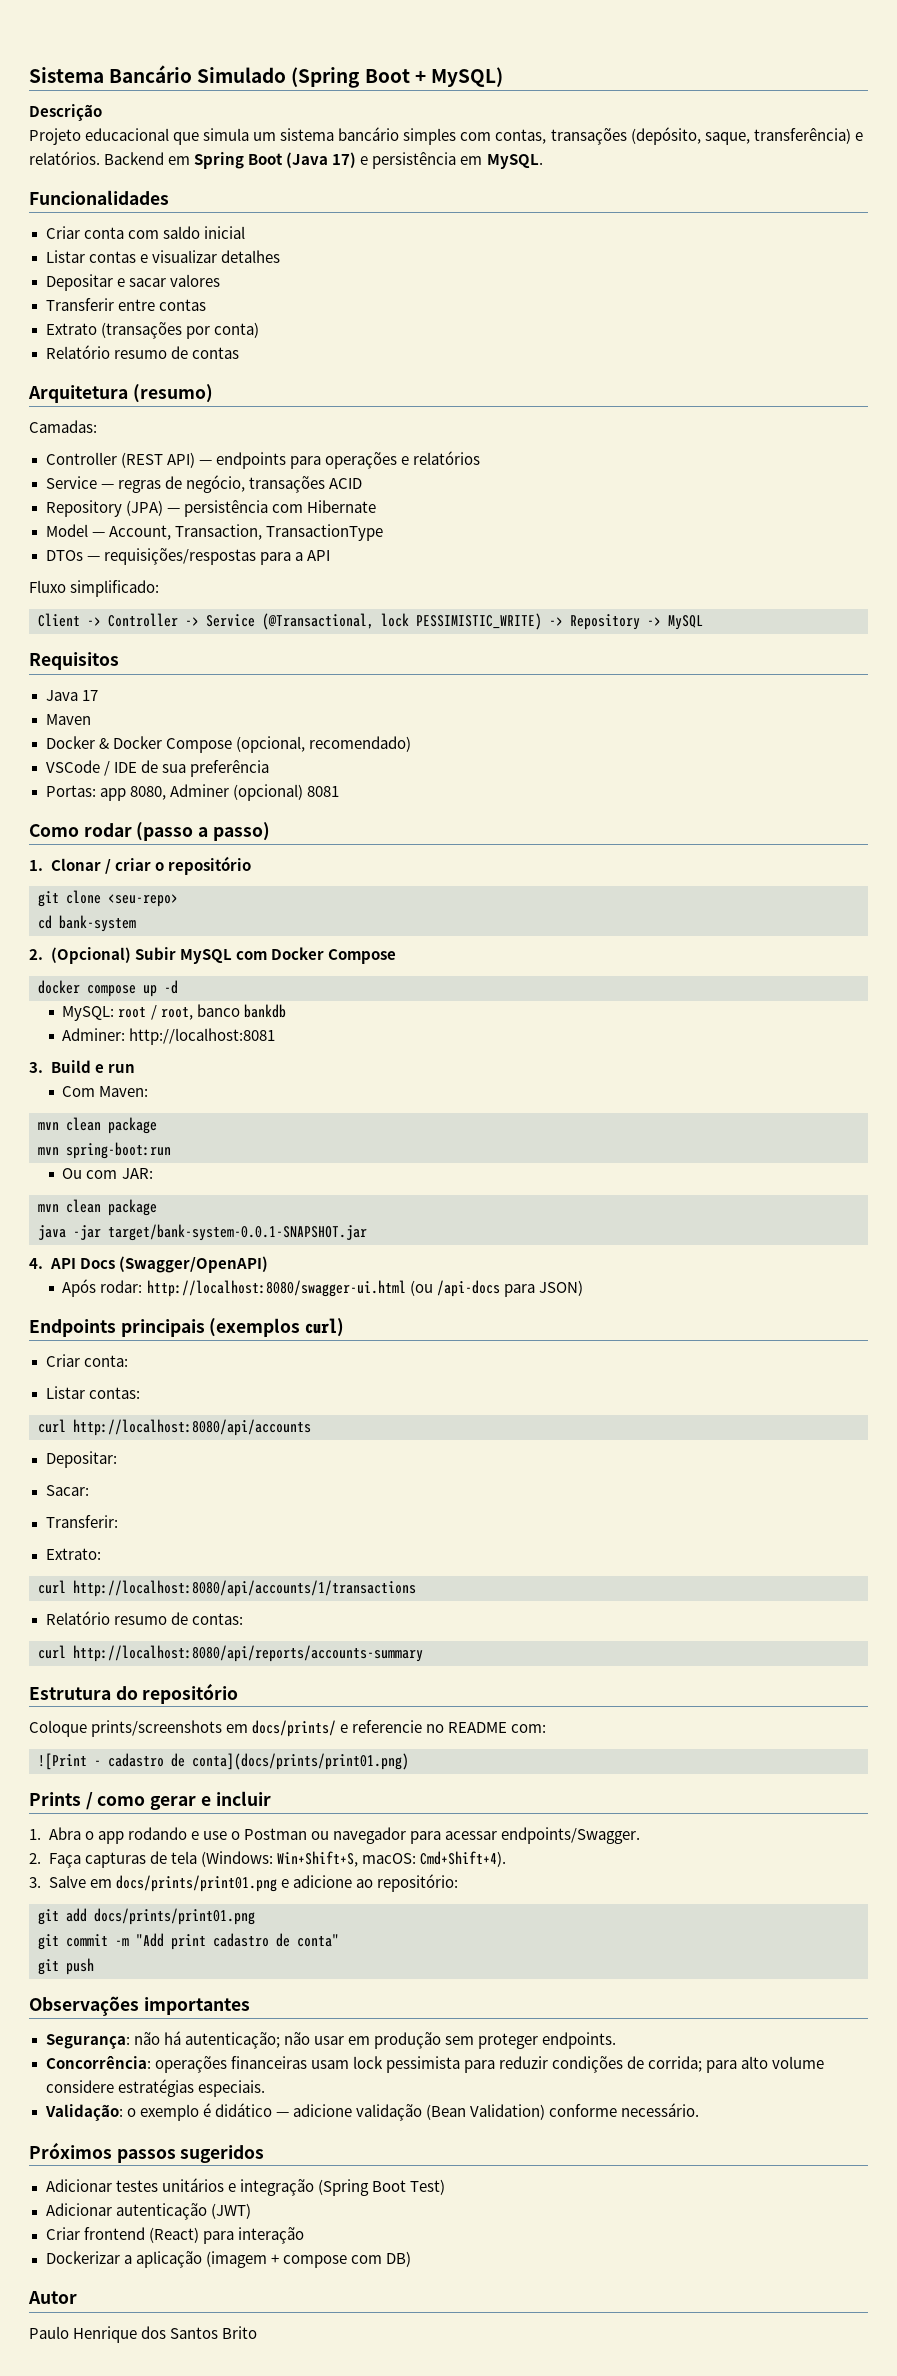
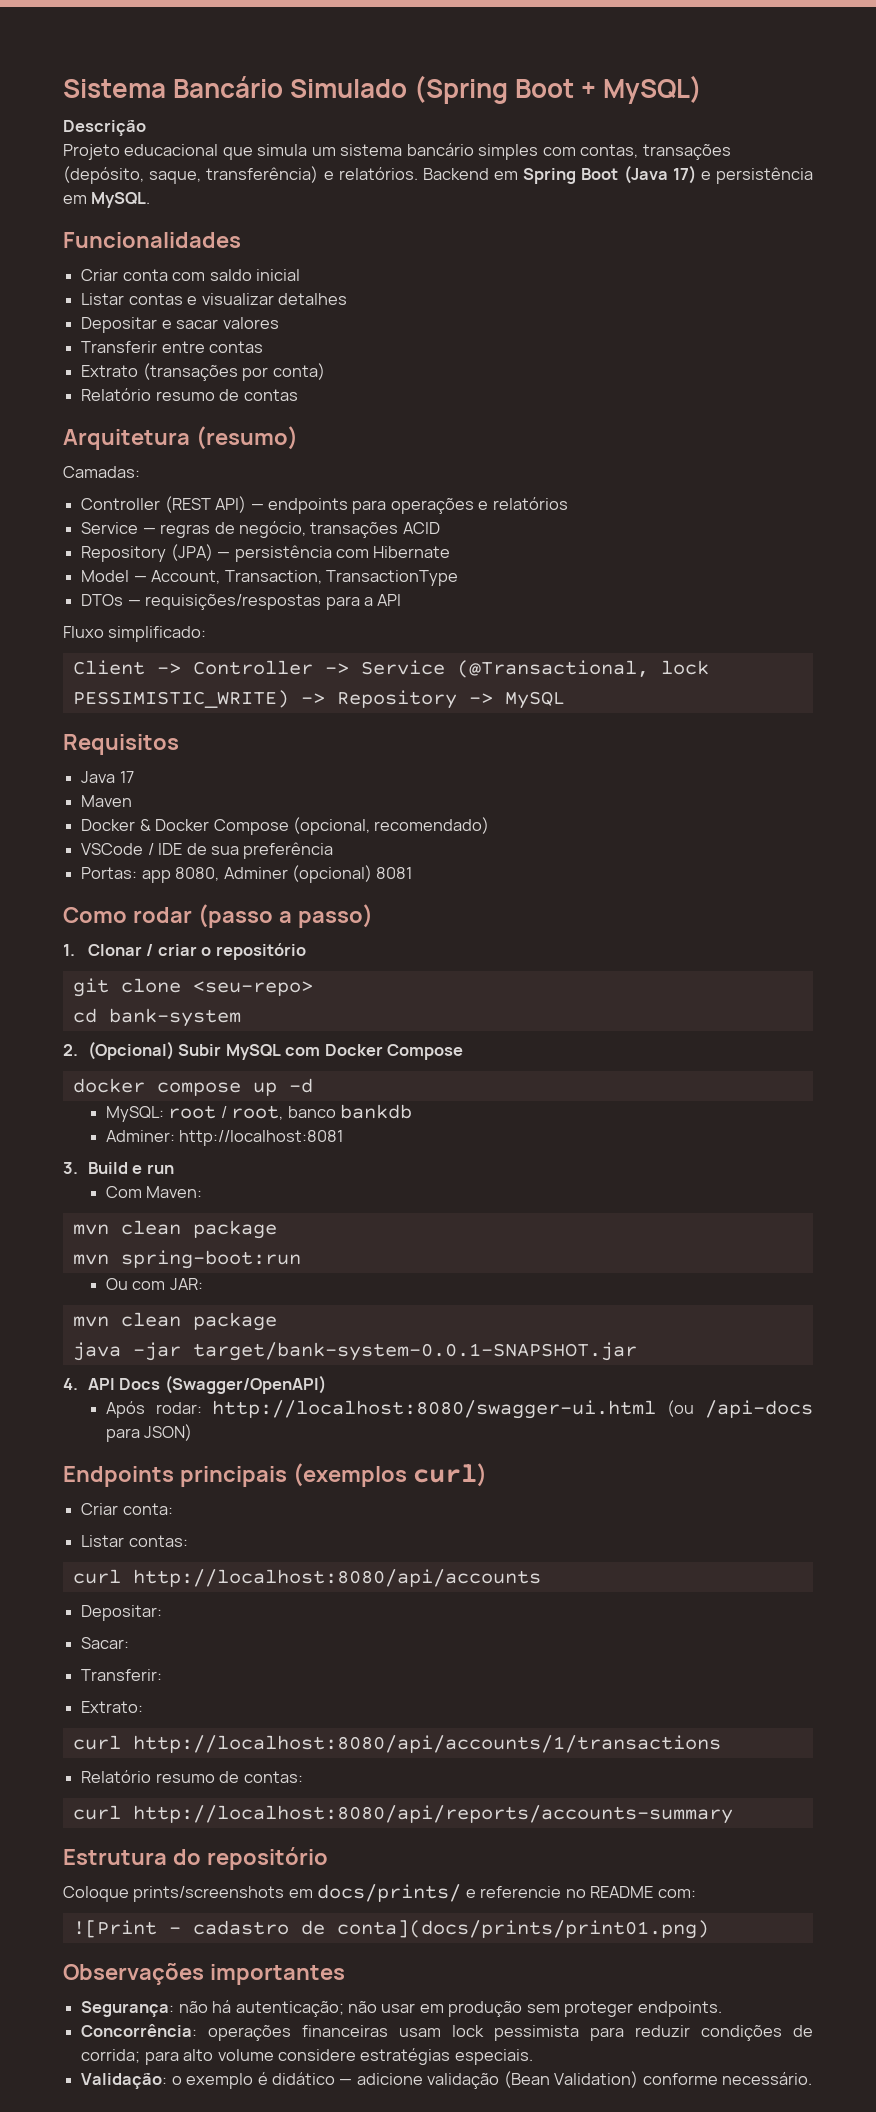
- Prints / como gerar e incluir
- 1. Abra o app rodando e use o Postman ou navegador para acessar endpoints/Swagger.
- 2. Faça capturas de tela (Windows: Win+Shift+S, macOS: Cmd+Shift+4).
- 3. Salve em docs/prints/print01.png e adicione ao repositório:
- git add docs/prints/print01.png
- git commit -m "Add print cadastro de conta"
- git push
- Próximos passos sugeridos
- Adicionar testes unitários e integração (Spring Boot Test)
- Adicionar autenticação (JWT)
- Criar frontend (React) para interação
- Dockerizar a aplicação (imagem + compose com DB)
- Autor
- Paulo Henrique dos Santos Brito

